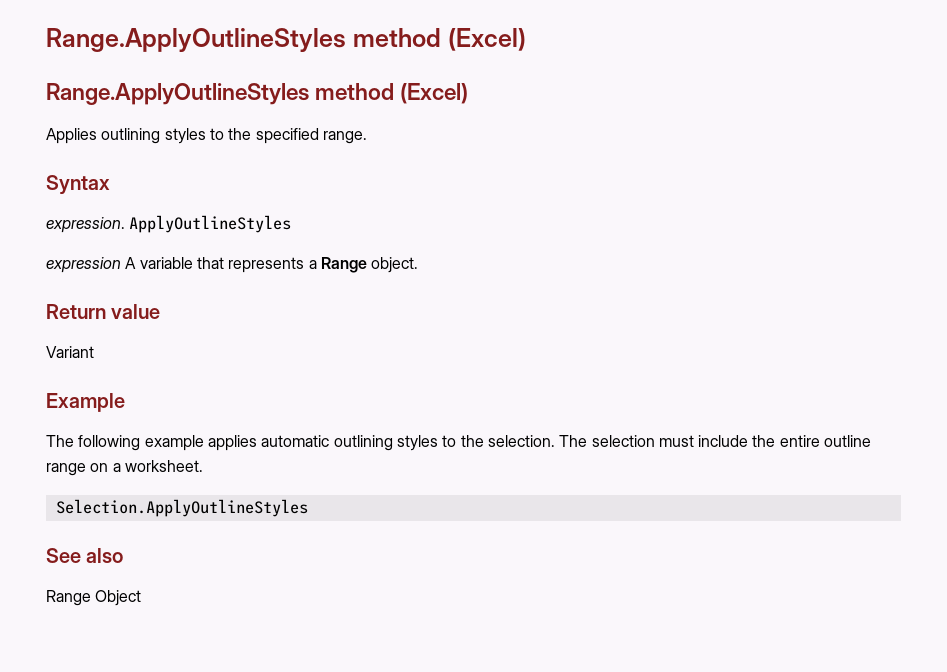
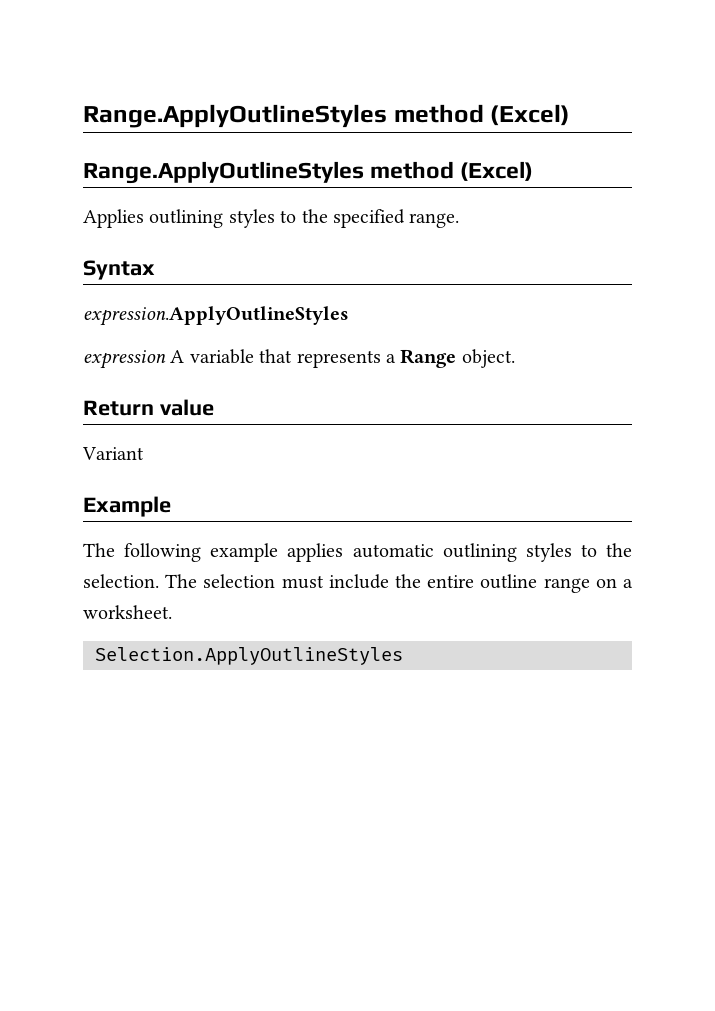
- expression. ApplyOutlineStyles
+ expression.ApplyOutlineStyles
- See also
- Range Object

